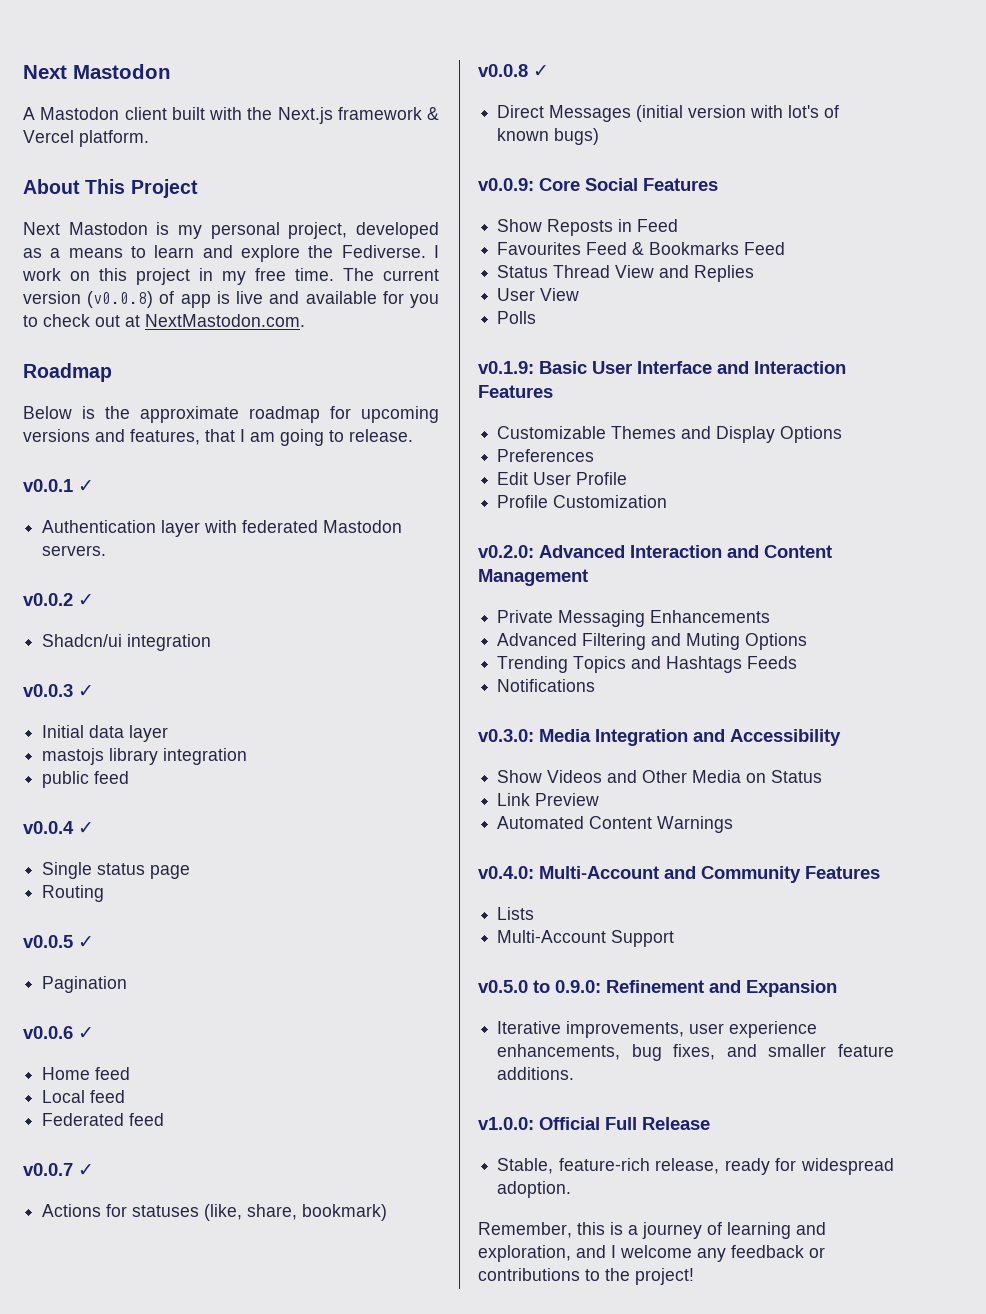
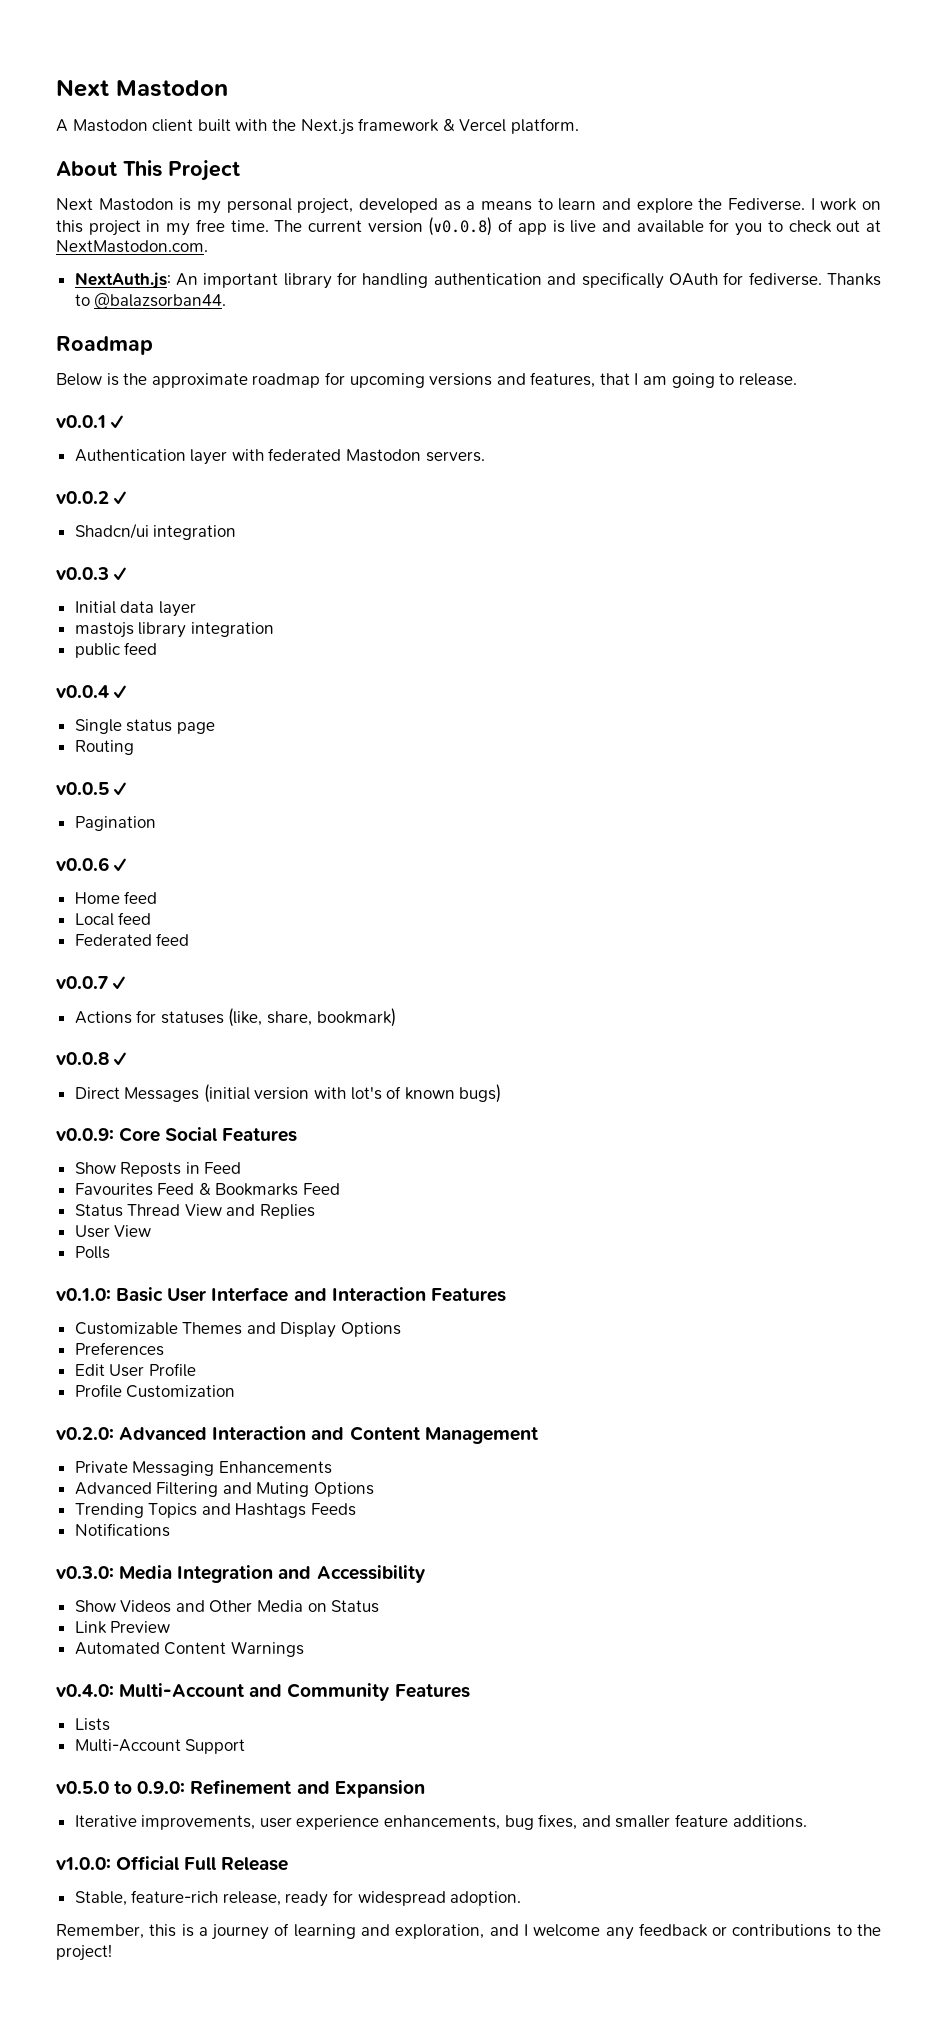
+ NextAuth.js: An important library for handling authentication and specifically OAuth for fediverse. Thanks to @balazsorban44.
- v0.1.9: Basic User Interface and Interaction Features
+ v0.1.0: Basic User Interface and Interaction Features

